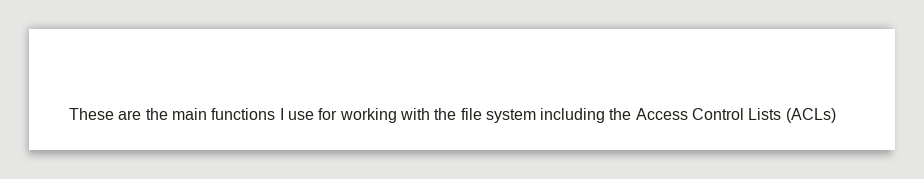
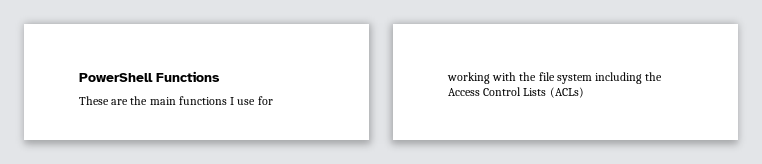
+ PowerShell Functions

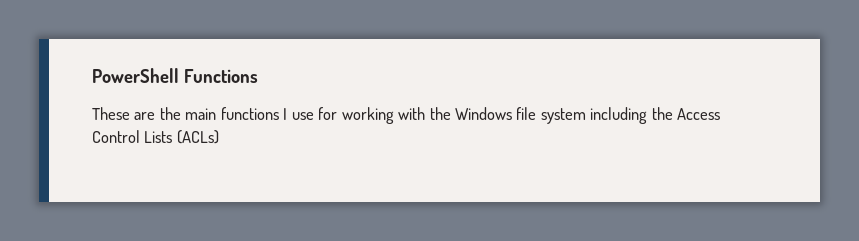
- These are the main functions I use for working with the file system including the Access Control Lists (ACLs)
+ These are the main functions I use for working with the Windows file system including the Access Control Lists (ACLs)

